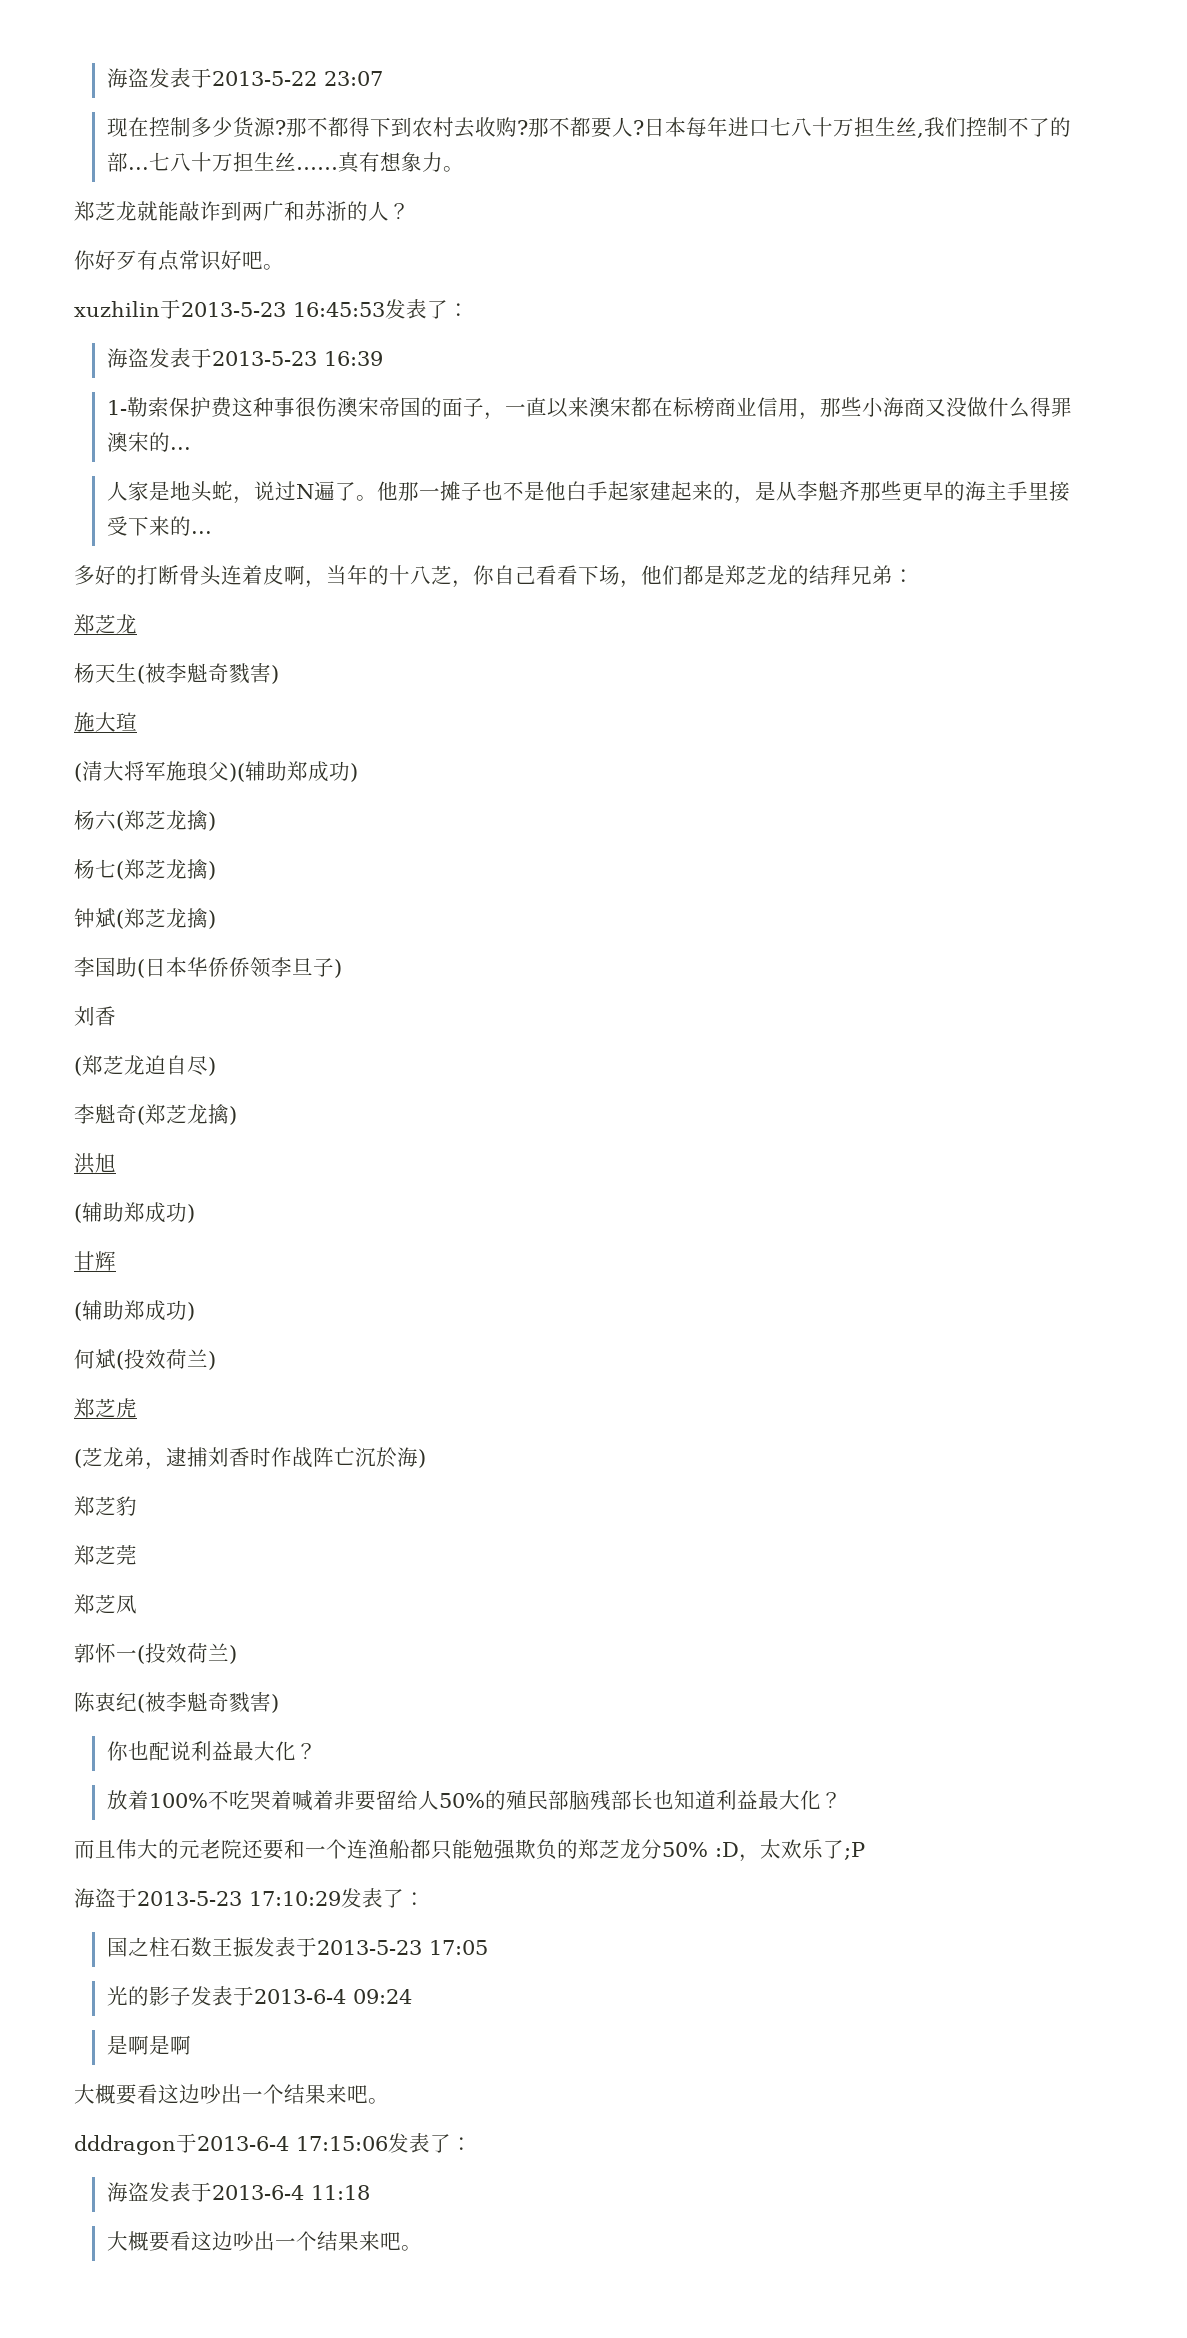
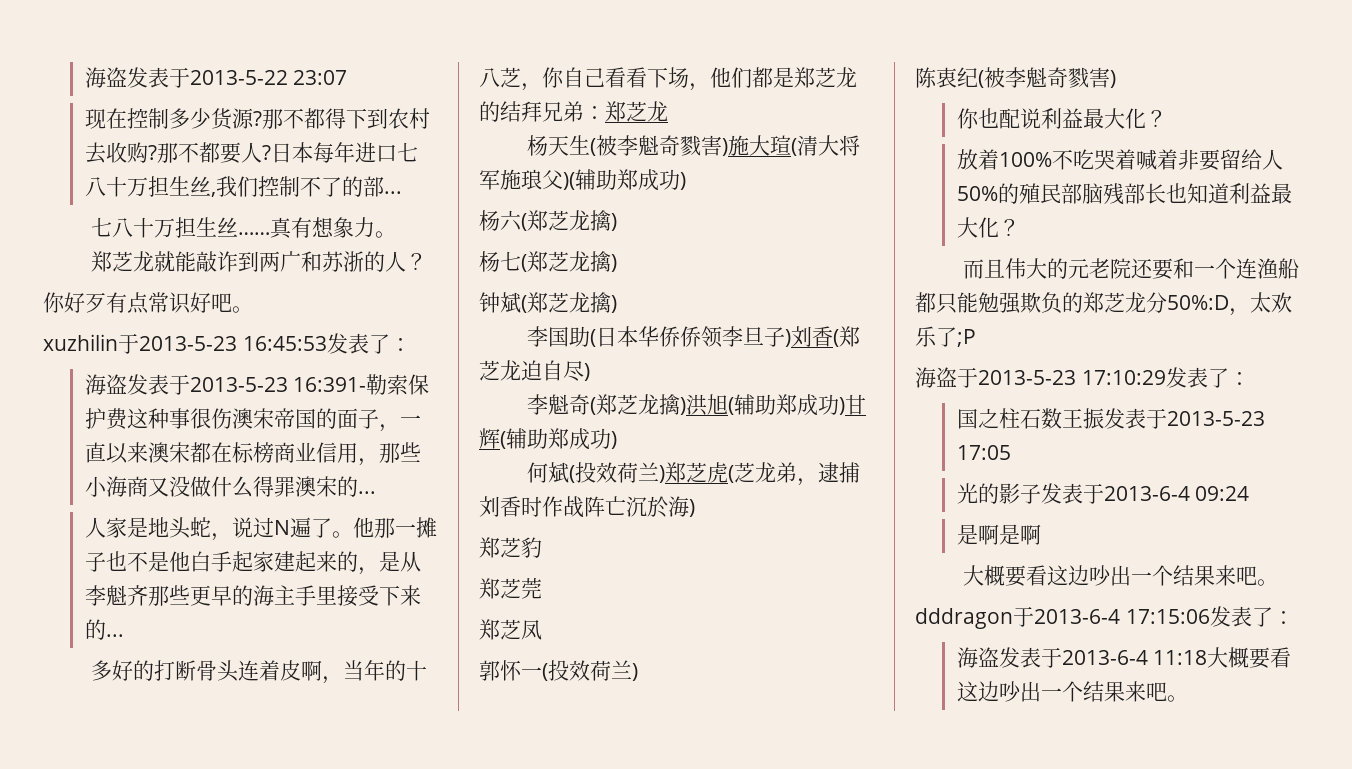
- 日本每年进口七八十万担生丝,我们控制不了的部...七八十万担生丝……
+ 日本每年进口七八十万担生丝,我们控制不了的部...
+ 七八十万担生丝……
- 海盗发表于2013-5-23 16:39
- 1-勒索保护费这种事很伤澳宋帝国的面子，一直以来澳宋都在标榜商业信用，那些小海商又没做什么得罪澳宋的...
+ 海盗发表于2013-5-23 16:391-勒索保护费这种事很伤澳宋帝国的面子，一直以来澳宋都在标榜商业信用，那些小海商又没做什么得罪澳宋的...
- 多好的打断骨头连着皮啊，当年的十八芝，你自己看看下场，他们都是郑芝龙的结拜兄弟：
- 郑芝龙
+ 多好的打断骨头连着皮啊，当年的十八芝，你自己看看下场，他们都是郑芝龙的结拜兄弟：郑芝龙
- 杨天生(被李魁奇戮害)
- 施大瑄
- (清大将军施琅父)(辅助郑成功)
+ 杨天生(被李魁奇戮害)施大瑄(清大将军施琅父)(辅助郑成功)
- 李国助(日本华侨侨领李旦子)
- 刘香
- (郑芝龙迫自尽)
+ 李国助(日本华侨侨领李旦子)刘香(郑芝龙迫自尽)
- 李魁奇(郑芝龙擒)
- 洪旭
- (辅助郑成功)
- 甘辉
- (辅助郑成功)
+ 李魁奇(郑芝龙擒)洪旭(辅助郑成功)甘辉(辅助郑成功)
- 何斌(投效荷兰)
- 郑芝虎
- (芝龙弟，逮捕刘香时作战阵亡沉於海)
+ 何斌(投效荷兰)郑芝虎(芝龙弟，逮捕刘香时作战阵亡沉於海)
- 而且伟大的元老院还要和一个连渔船都只能勉强欺负的郑芝龙分50% :D，太欢乐了;P
+ 而且伟大的元老院还要和一个连渔船都只能勉强欺负的郑芝龙分50%:D，太欢乐了;P
- 海盗发表于2013-6-4 11:18
- 大概要看这边吵出一个结果来吧。
+ 海盗发表于2013-6-4 11:18大概要看这边吵出一个结果来吧。

